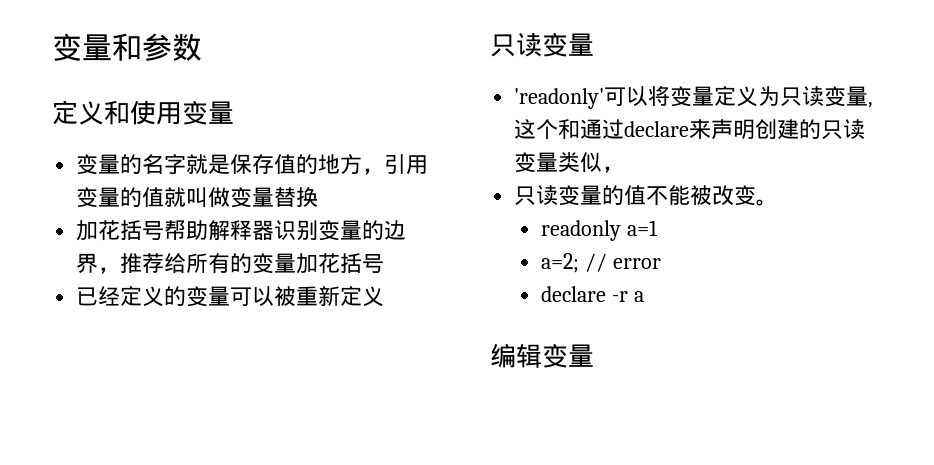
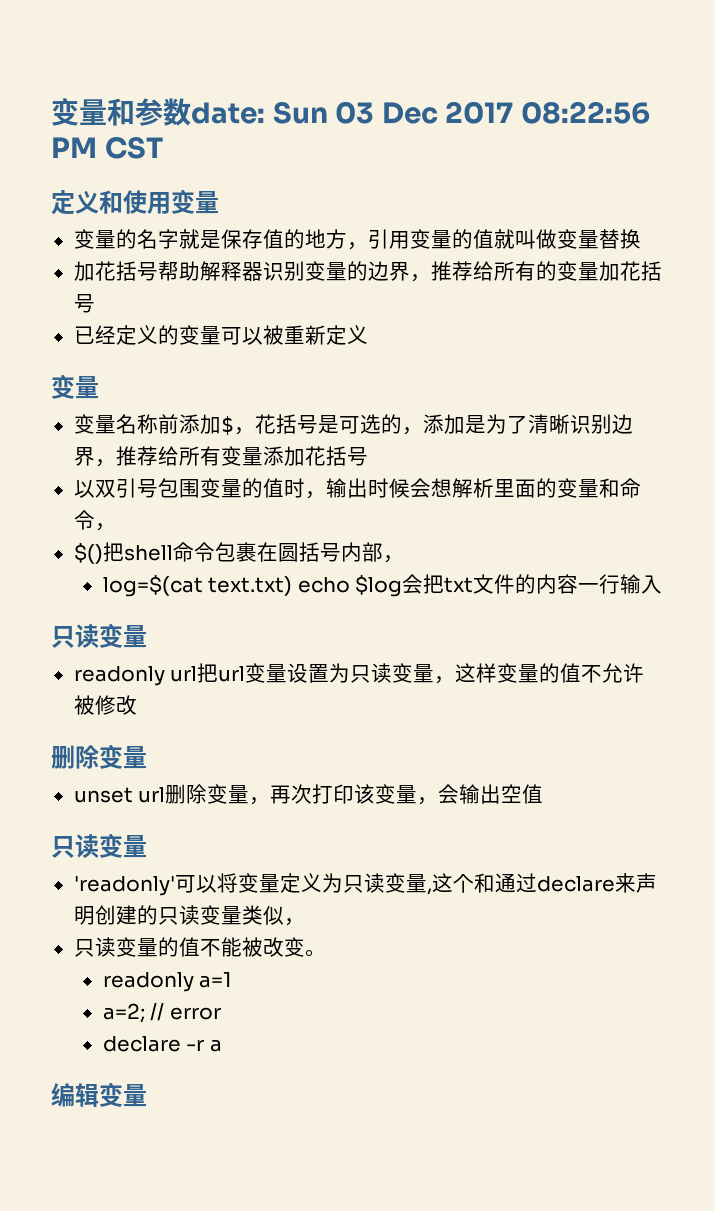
- 变量和参数
+ 变量和参数date: Sun 03 Dec 2017 08:22:56 PM CST
  已经定义的变量可以被重新定义
+ 变量
+ 变量名称前添加$，花括号是可选的，添加是为了清晰识别边界，推荐给所有变量添加花括号
+ 以双引号包围变量的值时，输出时候会想解析里面的变量和命令，
+ $()把shell命令包裹在圆括号内部，
+ log=$(cat text.txt) echo $log会把txt文件的内容一行输入
+ 只读变量
+ readonly url把url变量设置为只读变量，这样变量的值不允许被修改
+ 删除变量
+ unset url删除变量，再次打印该变量，会输出空值

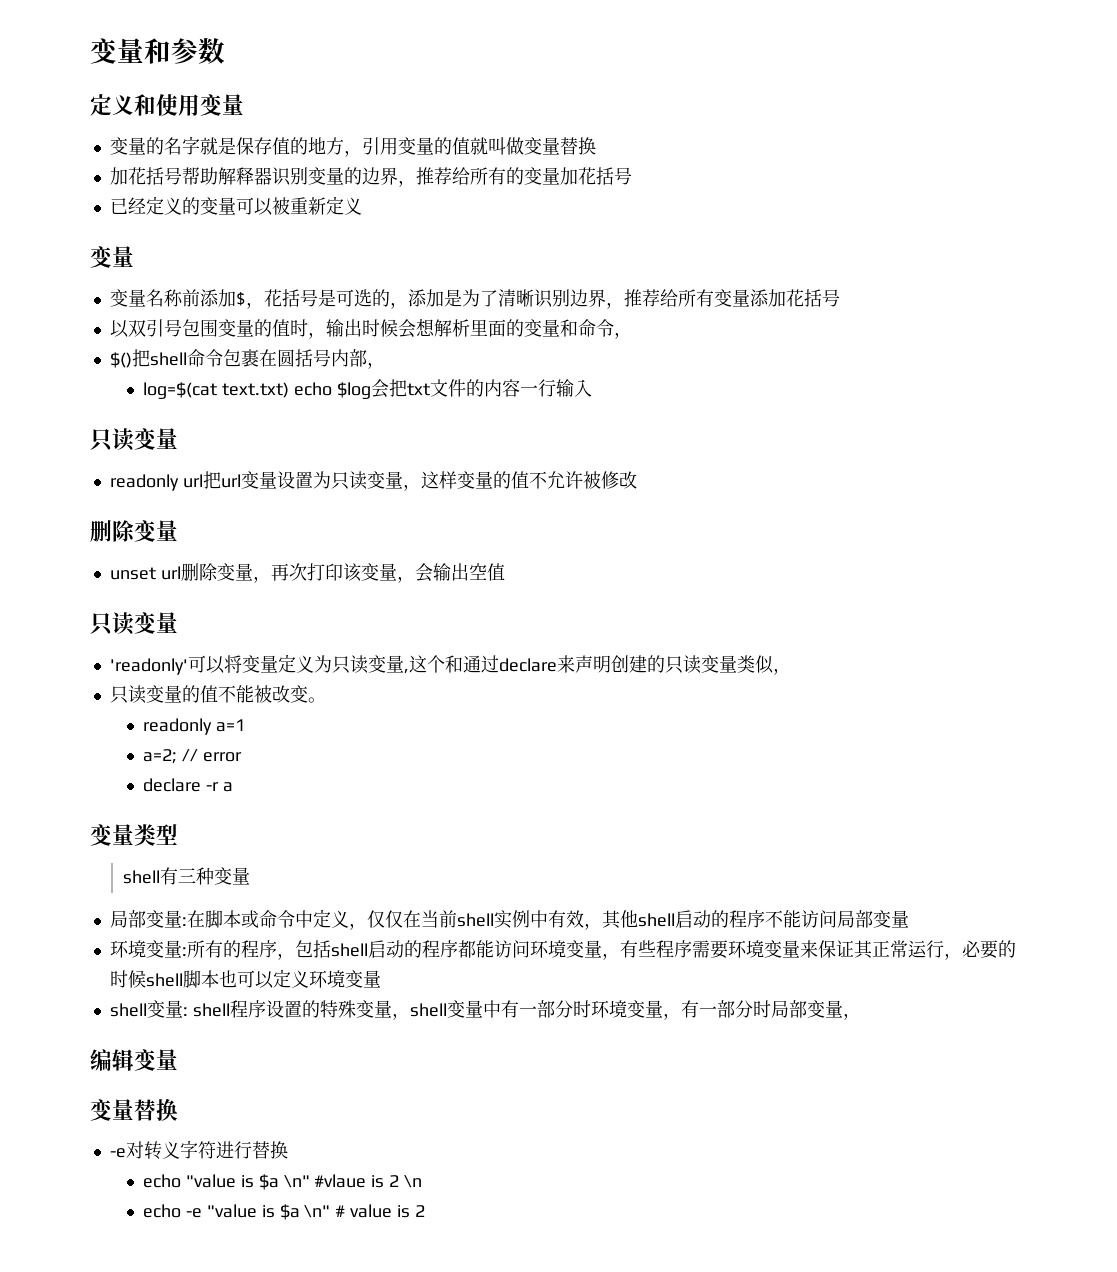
- 变量和参数date: Sun 03 Dec 2017 08:22:56 PM CST
+ 变量和参数
+ 变量类型
+ shell有三种变量
+ 局部变量:在脚本或命令中定义，仅仅在当前shell实例中有效，其他shell启动的程序不能访问局部变量
+ 环境变量:所有的程序，包括shell启动的程序都能访问环境变量，有些程序需要环境变量来保证其正常运行，必要的时候shell脚本也可以定义环境变量
+ shell变量: shell程序设置的特殊变量，shell变量中有一部分时环境变量，有一部分时局部变量，
  编辑变量
+ 变量替换
+ -e对转义字符进行替换
+ echo "value is $a \n" #vlaue is 2 \n
+ echo -e "value is $a \n" # value is 2

